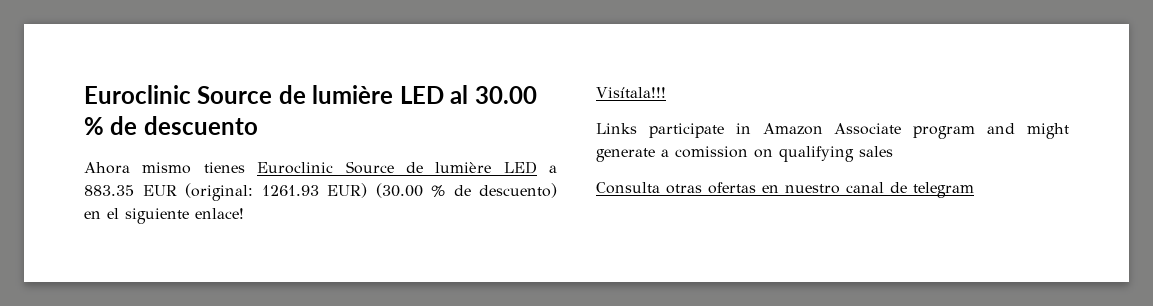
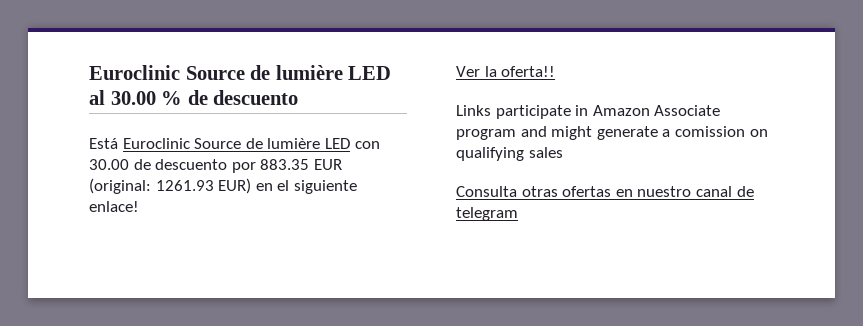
- Ahora mismo tienes Euroclinic Source de lumière LED a 883.35 EUR (original: 1261.93 EUR) (30.00 % de descuento) en el siguiente enlace!
+ Está Euroclinic Source de lumière LED con 30.00 de descuento por 883.35 EUR (original: 1261.93 EUR) en el siguiente enlace!
- Visítala!!!
+ Ver la oferta!!

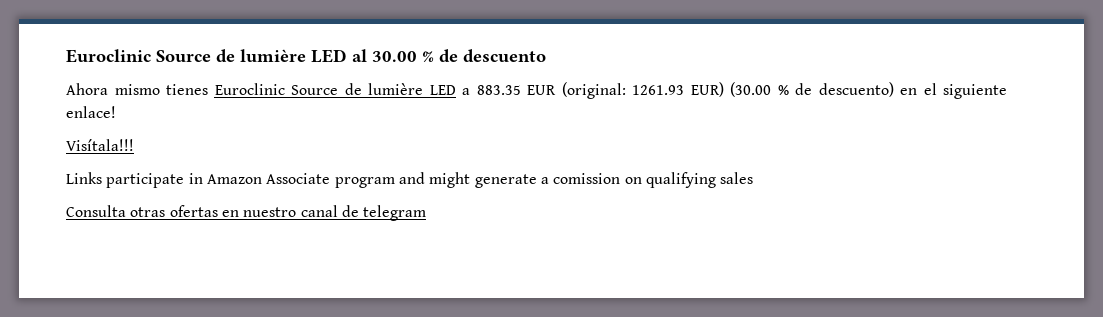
- Está Euroclinic Source de lumière LED con 30.00 de descuento por 883.35 EUR (original: 1261.93 EUR) en el siguiente enlace!
+ Ahora mismo tienes Euroclinic Source de lumière LED a 883.35 EUR (original: 1261.93 EUR) (30.00 % de descuento) en el siguiente enlace!
- Ver la oferta!!
+ Visítala!!!

